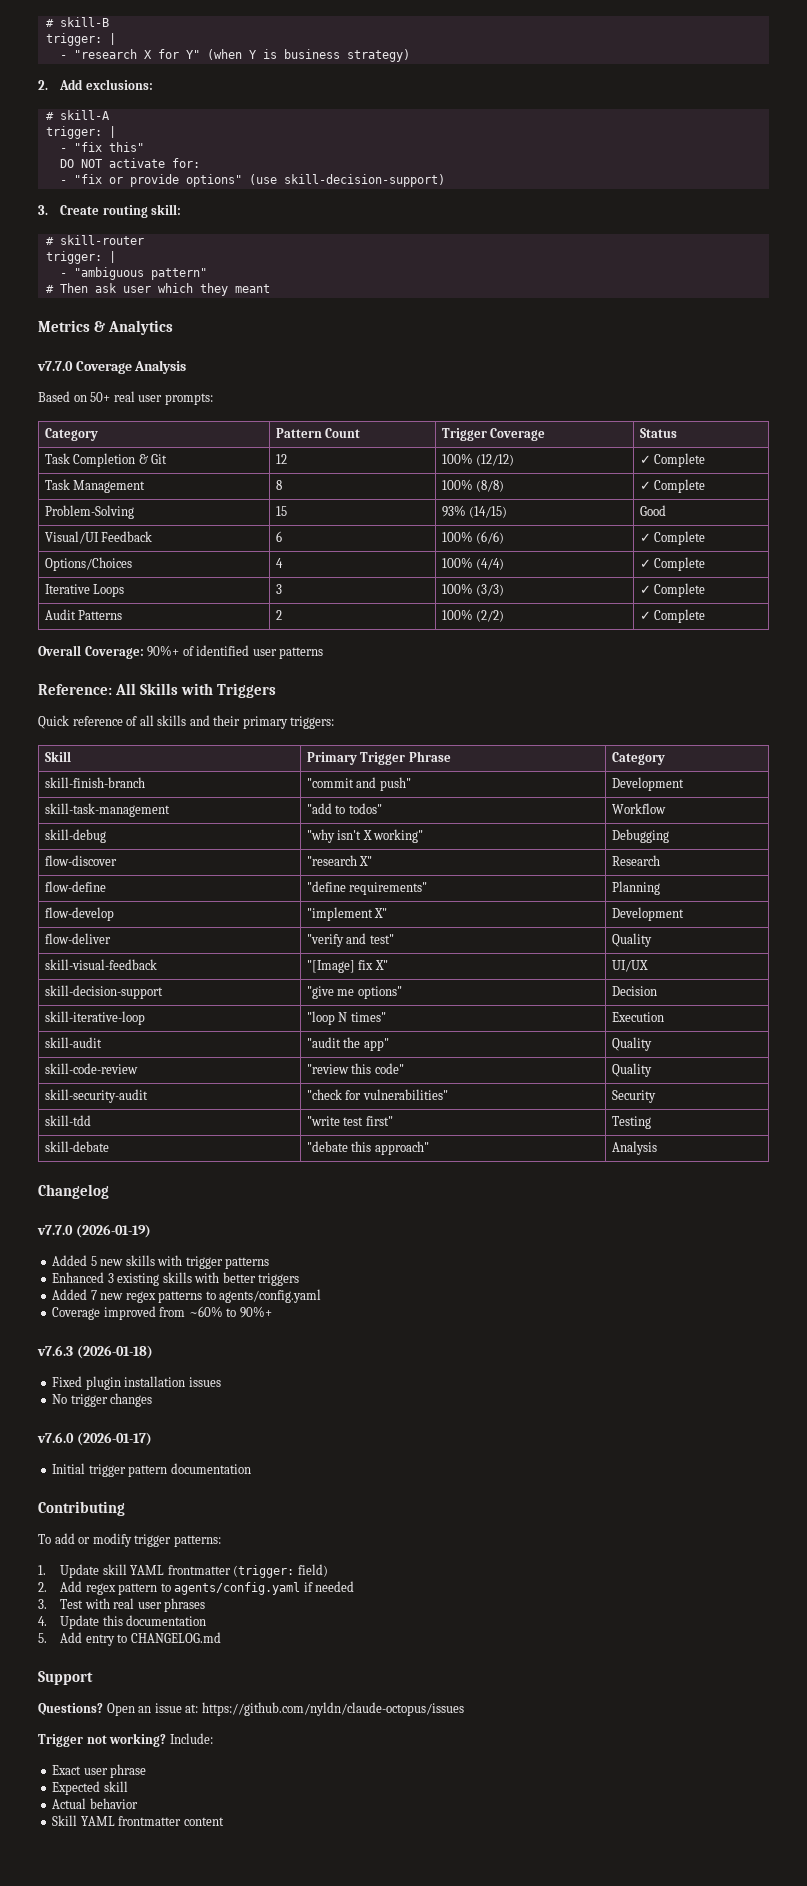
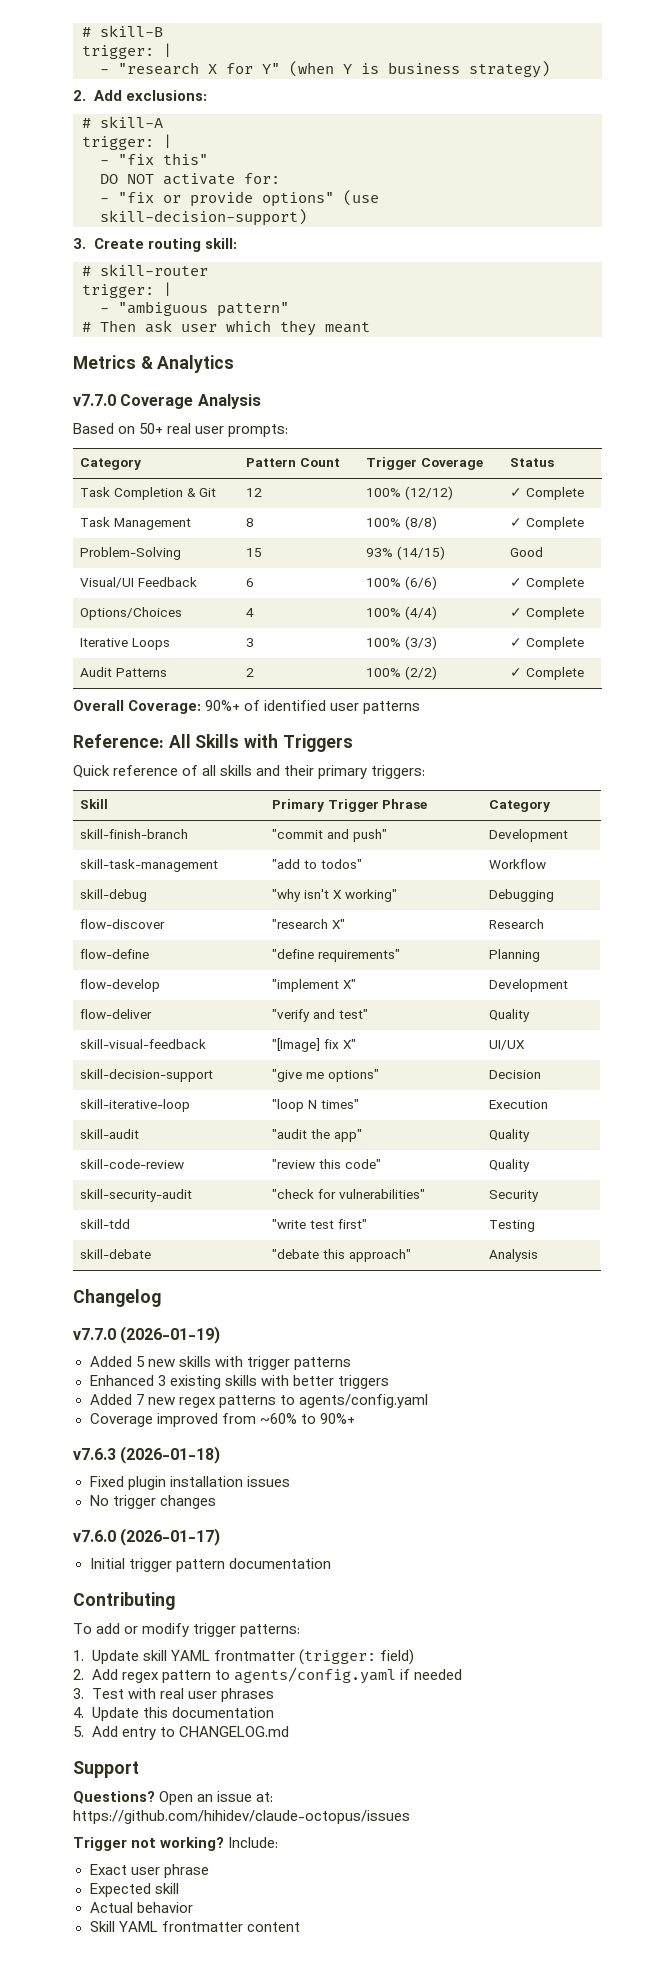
- Open an issue at: https://github.com/nyldn/claude-octopus/issues
+ Open an issue at: https://github.com/hihidev/claude-octopus/issues

